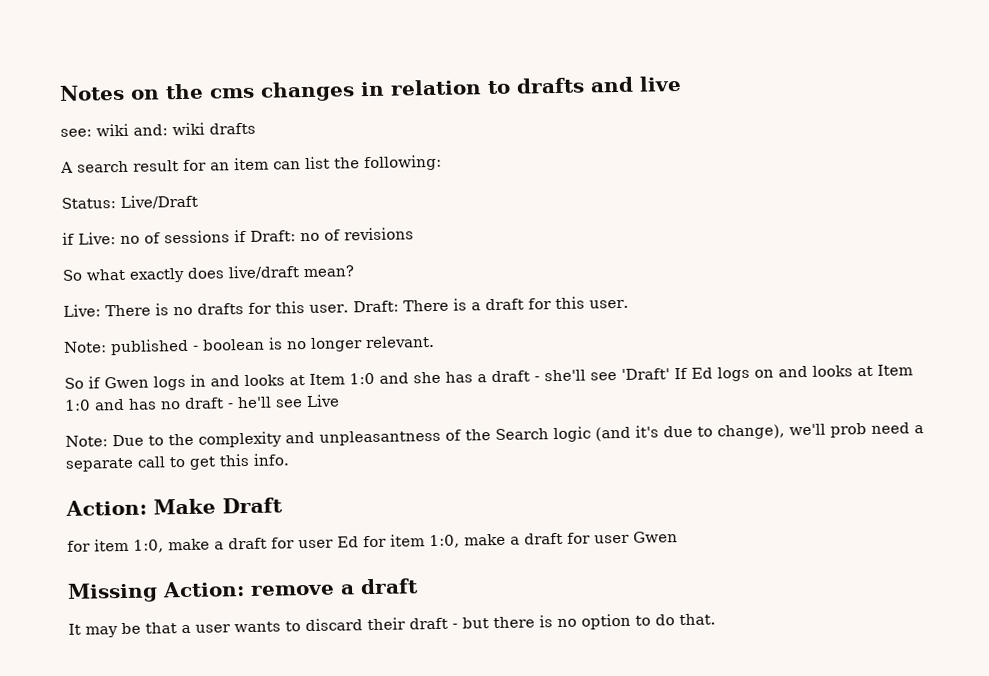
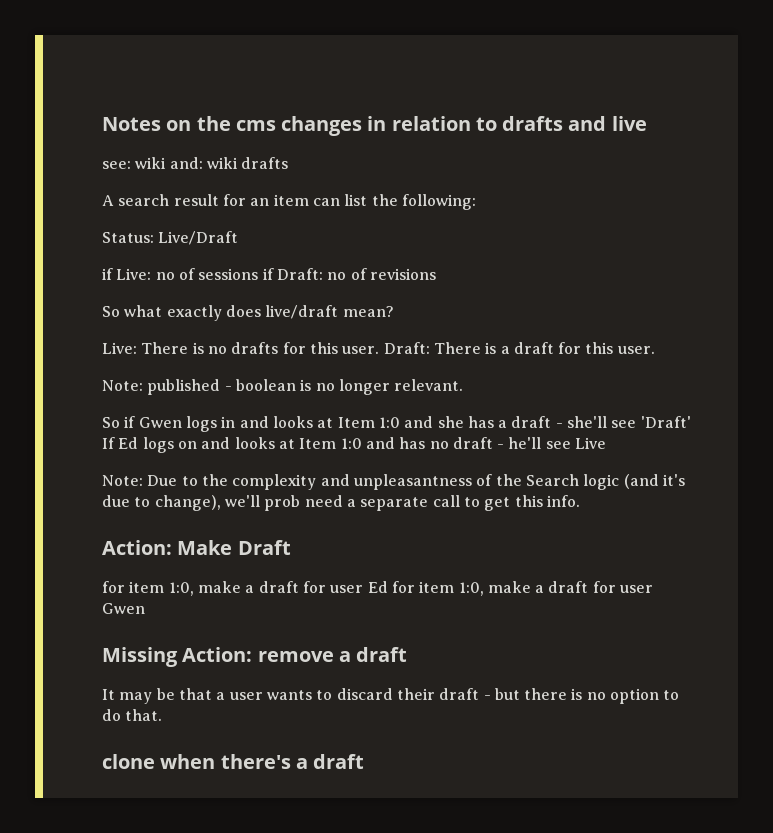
+ clone when there's a draft

